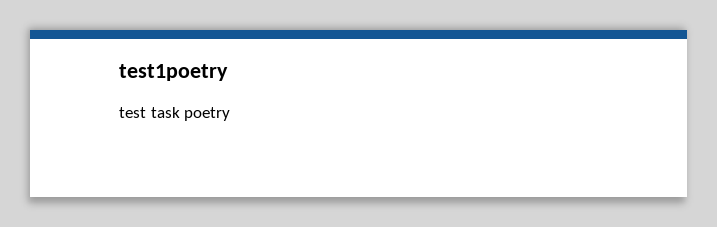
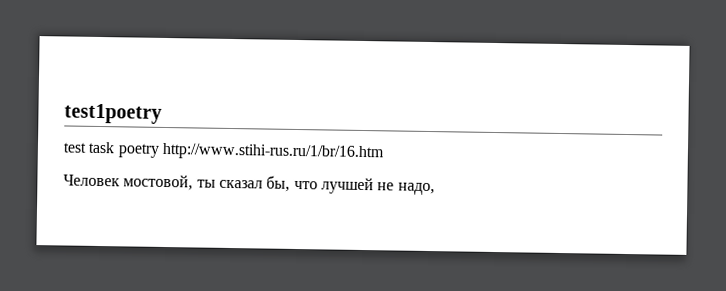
- test task poetry
+ test task poetry http://www.stihi-rus.ru/1/br/16.htm
+ Человек мостовой, ты сказал бы, что лучшей не надо,

